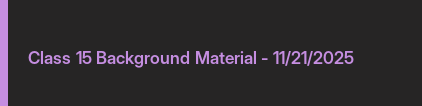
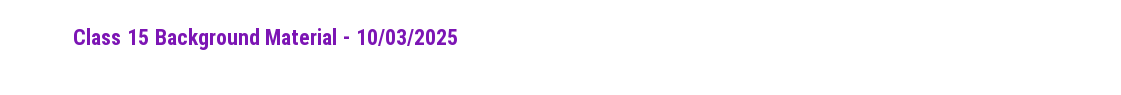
- Class 15 Background Material - 11/21/2025
+ Class 15 Background Material - 10/03/2025

